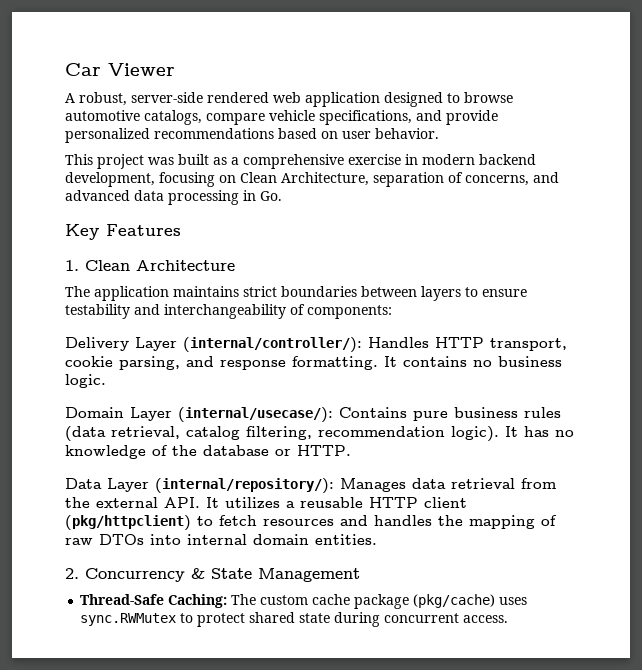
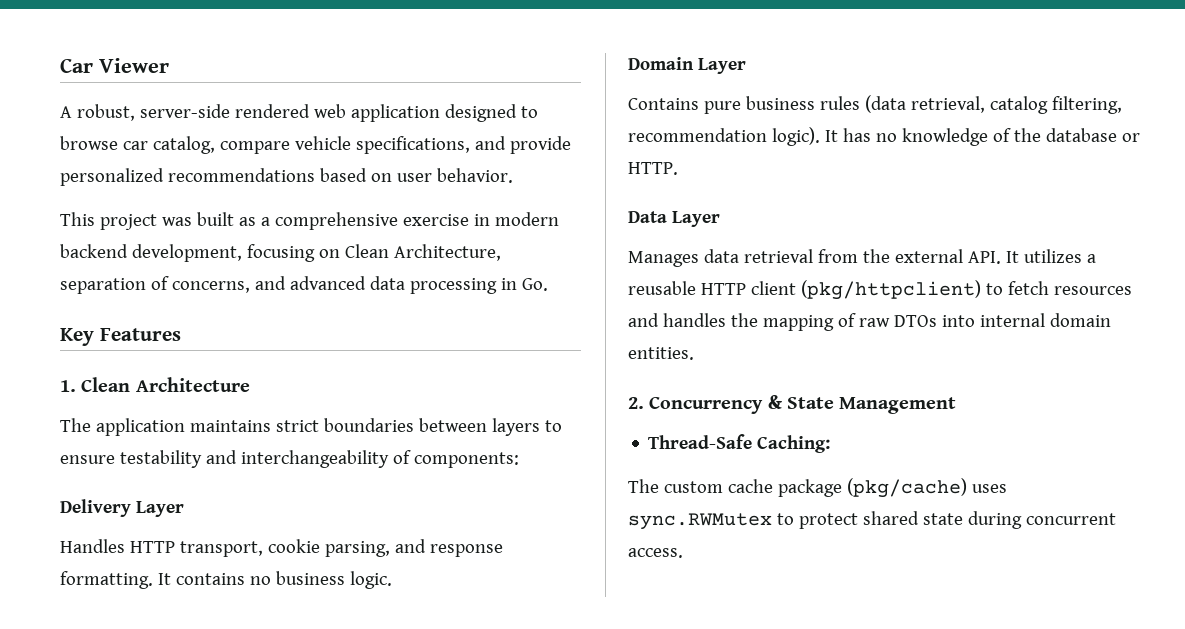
- A robust, server-side rendered web application designed to browse automotive catalogs, compare vehicle specifications, and provide personalized recommendations based on user behavior.
+ A robust, server-side rendered web application designed to browse car catalog, compare vehicle specifications, and provide personalized recommendations based on user behavior.
- Delivery Layer (internal/controller/): Handles HTTP transport, cookie parsing, and response formatting.
+ Delivery Layer
+ Handles HTTP transport, cookie parsing, and response formatting.
- Domain Layer (internal/usecase/): Contains pure business rules (data retrieval, catalog filtering, recommendation logic).
+ Domain Layer
+ Contains pure business rules (data retrieval, catalog filtering, recommendation logic).
- Data Layer (internal/repository/): Manages data retrieval from the external API. It utilizes a reusable HTTP client (pkg/httpclient) to fetch resources and handles the mapping of raw DTOs into internal domain entities.
+ Data Layer
+ Manages data retrieval from the external API. It utilizes a reusable HTTP client (pkg/httpclient) to fetch resources and handles the mapping of raw DTOs into internal domain entities.
- Thread-Safe Caching: The custom cache package (pkg/cache) uses sync.RWMutex to protect shared state during concurrent access.
+ Thread-Safe Caching:
+ The custom cache package (pkg/cache) uses sync.RWMutex to protect shared state during concurrent access.

